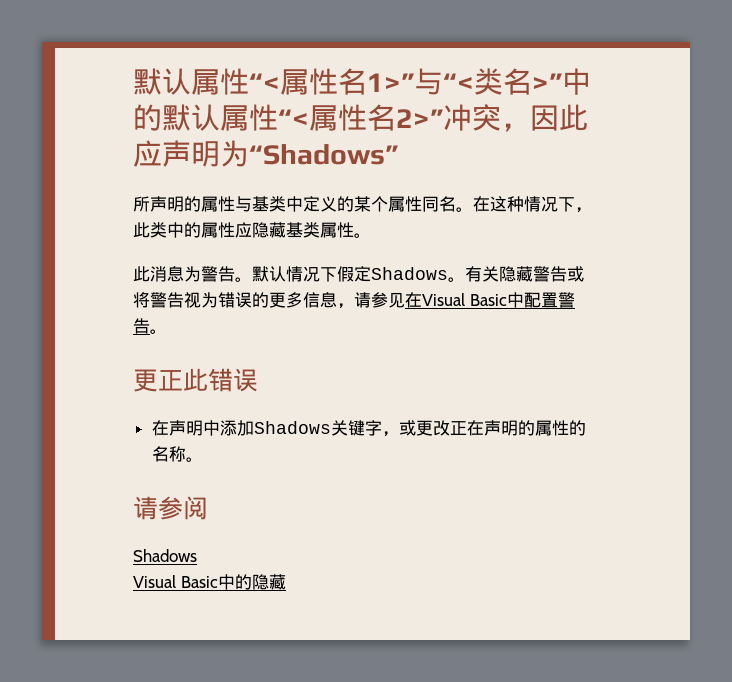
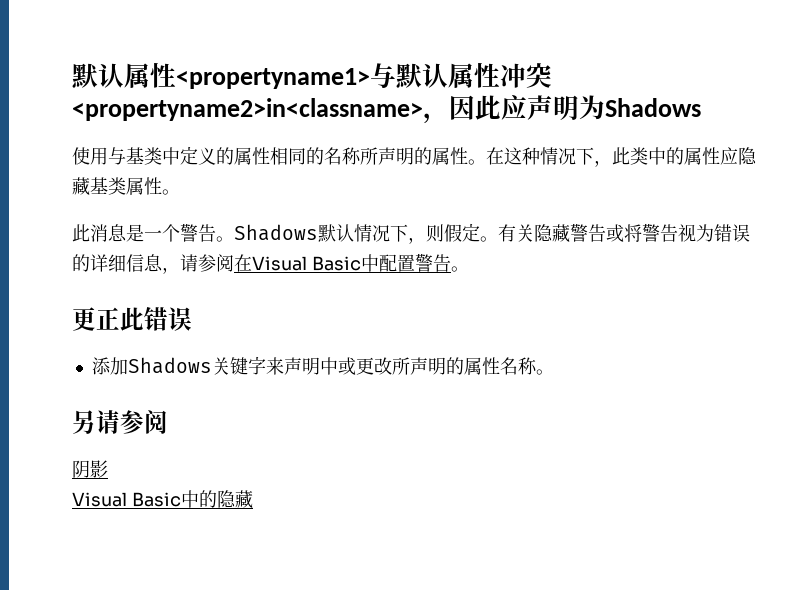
- 默认属性“<属性名1>”与“<类名>”中的默认属性“<属性名2>”冲突，因此应声明为“Shadows”
- 所声明的属性与基类中定义的某个属性同名。
+ 默认属性<propertyname1>与默认属性冲突<propertyname2>in<classname>，因此应声明为Shadows
+ 使用与基类中定义的属性相同的名称所声明的属性。
- 此消息为警告。默认情况下假定Shadows。
+ 此消息是一个警告。Shadows默认情况下，则假定。
- 有关隐藏警告或将警告视为错误的更多信息，请参见在Visual Basic中配置警告。
+ 有关隐藏警告或将警告视为错误的详细信息，请参阅在Visual Basic中配置警告。
- 在声明中添加Shadows关键字，或更改正在声明的属性的名称。
+ 添加Shadows关键字来声明中或更改所声明的属性名称。
- 请参阅
- Shadows
+ 另请参阅
+ 阴影

